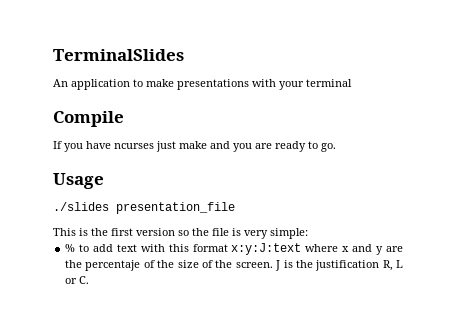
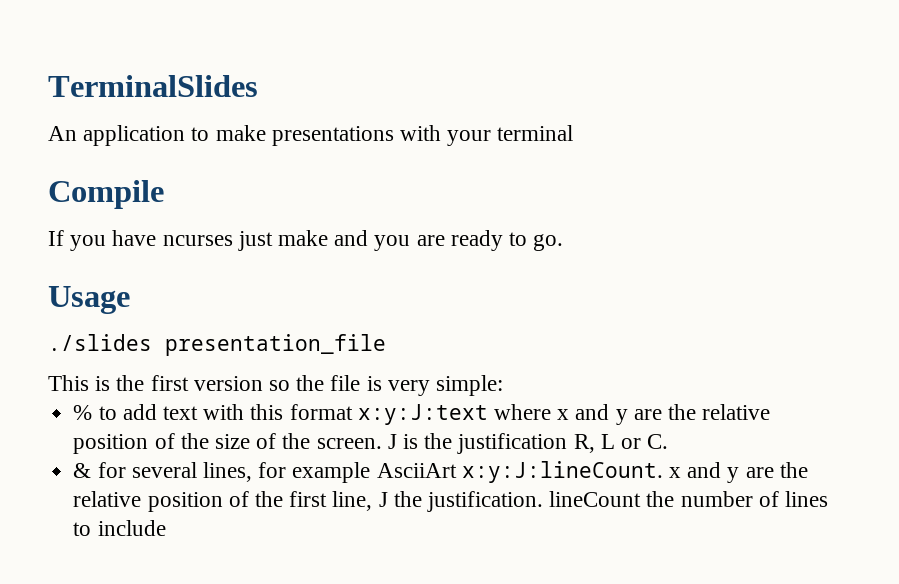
- % to add text with this format x:y:J:text where x and y are the percentaje of the size of the screen.
+ % to add text with this format x:y:J:text where x and y are the relative position of the size of the screen.
+ & for several lines, for example AsciiArt x:y:J:lineCount. x and y are the relative position of the first line, J the justification. lineCount the number of lines to include

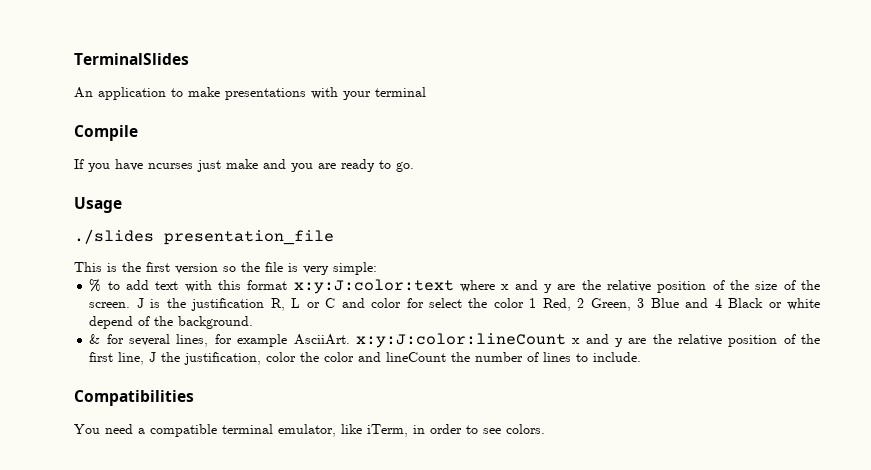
- % to add text with this format x:y:J:text where x and y are the relative position of the size of the screen.
+ % to add text with this format x:y:J:color:text where x and y are the relative position of the size of the screen.
- J is the justification R, L or C.
+ J is the justification R, L or C and color for select the color 1 Red, 2 Green, 3 Blue and 4 Black or white depend of the background.
- & for several lines, for example AsciiArt x:y:J:lineCount. x and y are the relative position of the first line, J the justification. lineCount the number of lines to include
+ & for several lines, for example AsciiArt. x:y:J:color:lineCount x and y are the relative position of the first line, J the justification, color the color and lineCount the number of lines to include.
+ Compatibilities
+ You need a compatible terminal emulator, like iTerm, in order to see colors.

